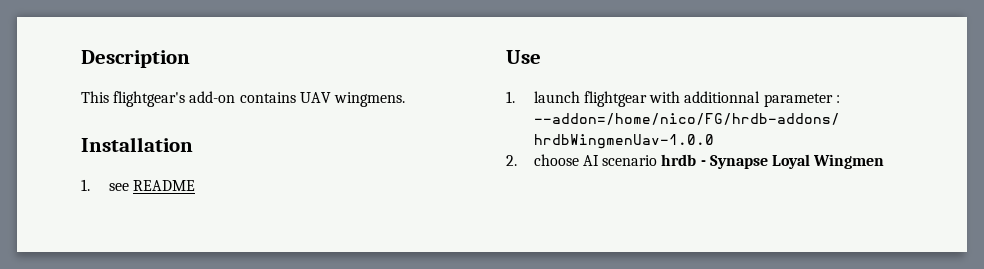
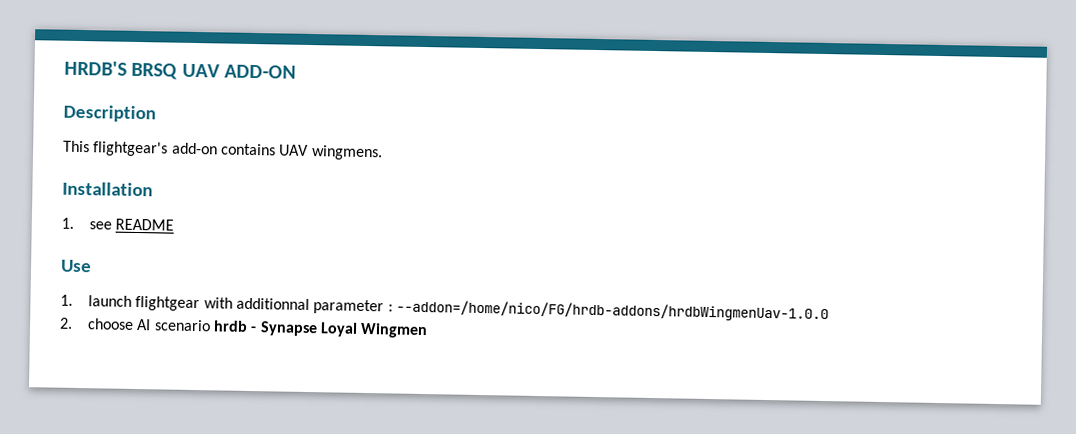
+ HRDB'S BRSQ UAV ADD-ON

